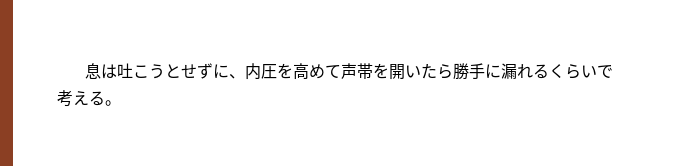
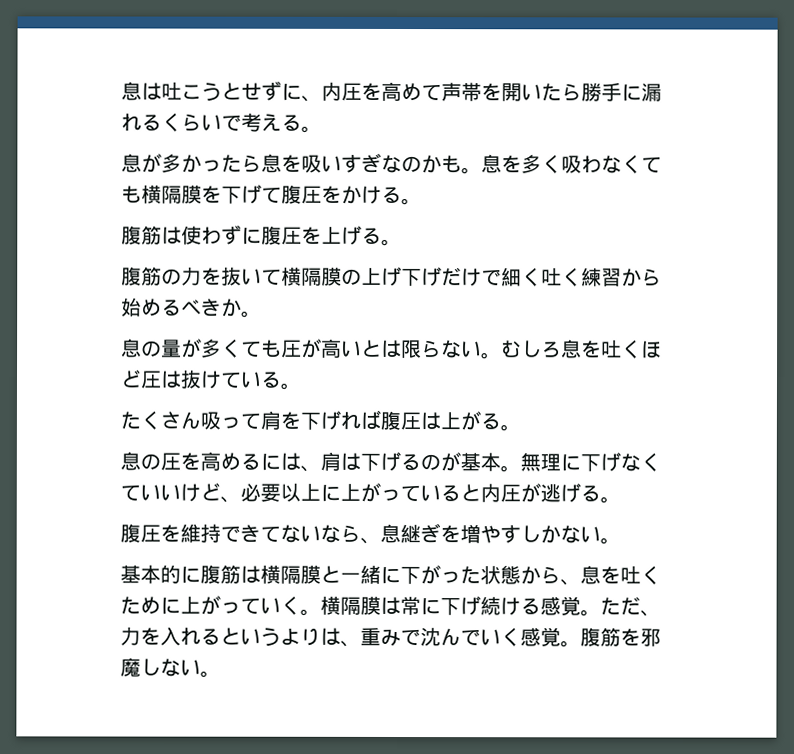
+ 息が多かったら息を吸いすぎなのかも。息を多く吸わなくても横隔膜を下げて腹圧をかける。
+ 腹筋は使わずに腹圧を上げる。
+ 腹筋の力を抜いて横隔膜の上げ下げだけで細く吐く練習から始めるべきか。
+ 息の量が多くても圧が高いとは限らない。むしろ息を吐くほど圧は抜けている。
+ たくさん吸って肩を下げれば腹圧は上がる。
+ 息の圧を高めるには、肩は下げるのが基本。無理に下げなくていいけど、必要以上に上がっていると内圧が逃げる。
+ 腹圧を維持できてないなら、息継ぎを増やすしかない。
+ 基本的に腹筋は横隔膜と一緒に下がった状態から、息を吐くために上がっていく。横隔膜は常に下げ続ける感覚。ただ、力を入れるというよりは、重みで沈んでいく感覚。腹筋を邪魔しない。

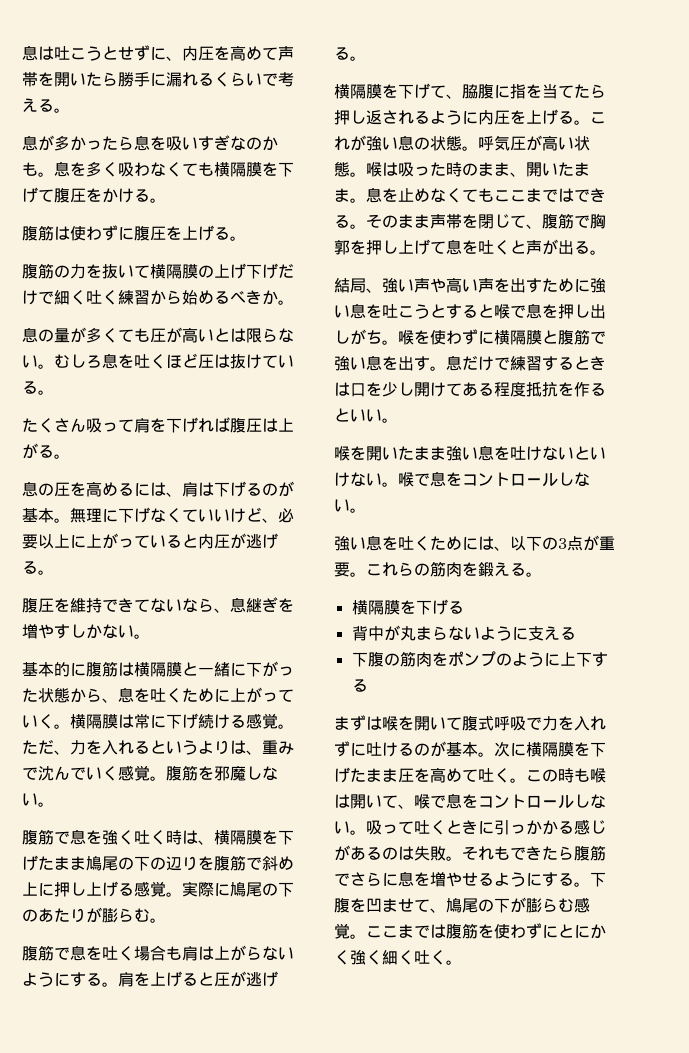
+ 腹筋で息を強く吐く時は、横隔膜を下げたまま鳩尾の下の辺りを腹筋で斜め上に押し上げる感覚。実際に鳩尾の下のあたりが膨らむ。
+ 腹筋で息を吐く場合も肩は上がらないようにする。肩を上げると圧が逃げる。
+ 横隔膜を下げて、脇腹に指を当てたら押し返されるように内圧を上げる。これが強い息の状態。呼気圧が高い状態。喉は吸った時のまま、開いたまま。息を止めなくてもここまではできる。そのまま声帯を閉じて、腹筋で胸郭を押し上げて息を吐くと声が出る。
+ 結局、強い声や高い声を出すために強い息を吐こうとすると喉で息を押し出しがち。喉を使わずに横隔膜と腹筋で強い息を出す。息だけで練習するときは口を少し開けてある程度抵抗を作るといい。
+ 喉を開いたまま強い息を吐けないといけない。喉で息をコントロールしない。
+ 強い息を吐くためには、以下の3点が重要。これらの筋肉を鍛える。
+ 横隔膜を下げる
+ 背中が丸まらないように支える
+ 下腹の筋肉をポンプのように上下する
+ まずは喉を開いて腹式呼吸で力を入れずに吐けるのが基本。次に横隔膜を下げたまま圧を高めて吐く。この時も喉は開いて、喉で息をコントロールしない。吸って吐くときに引っかかる感じがあるのは失敗。それもできたら腹筋でさらに息を増やせるようにする。下腹を凹ませて、鳩尾の下が膨らむ感覚。ここまでは腹筋を使わずにとにかく強く細く吐く。

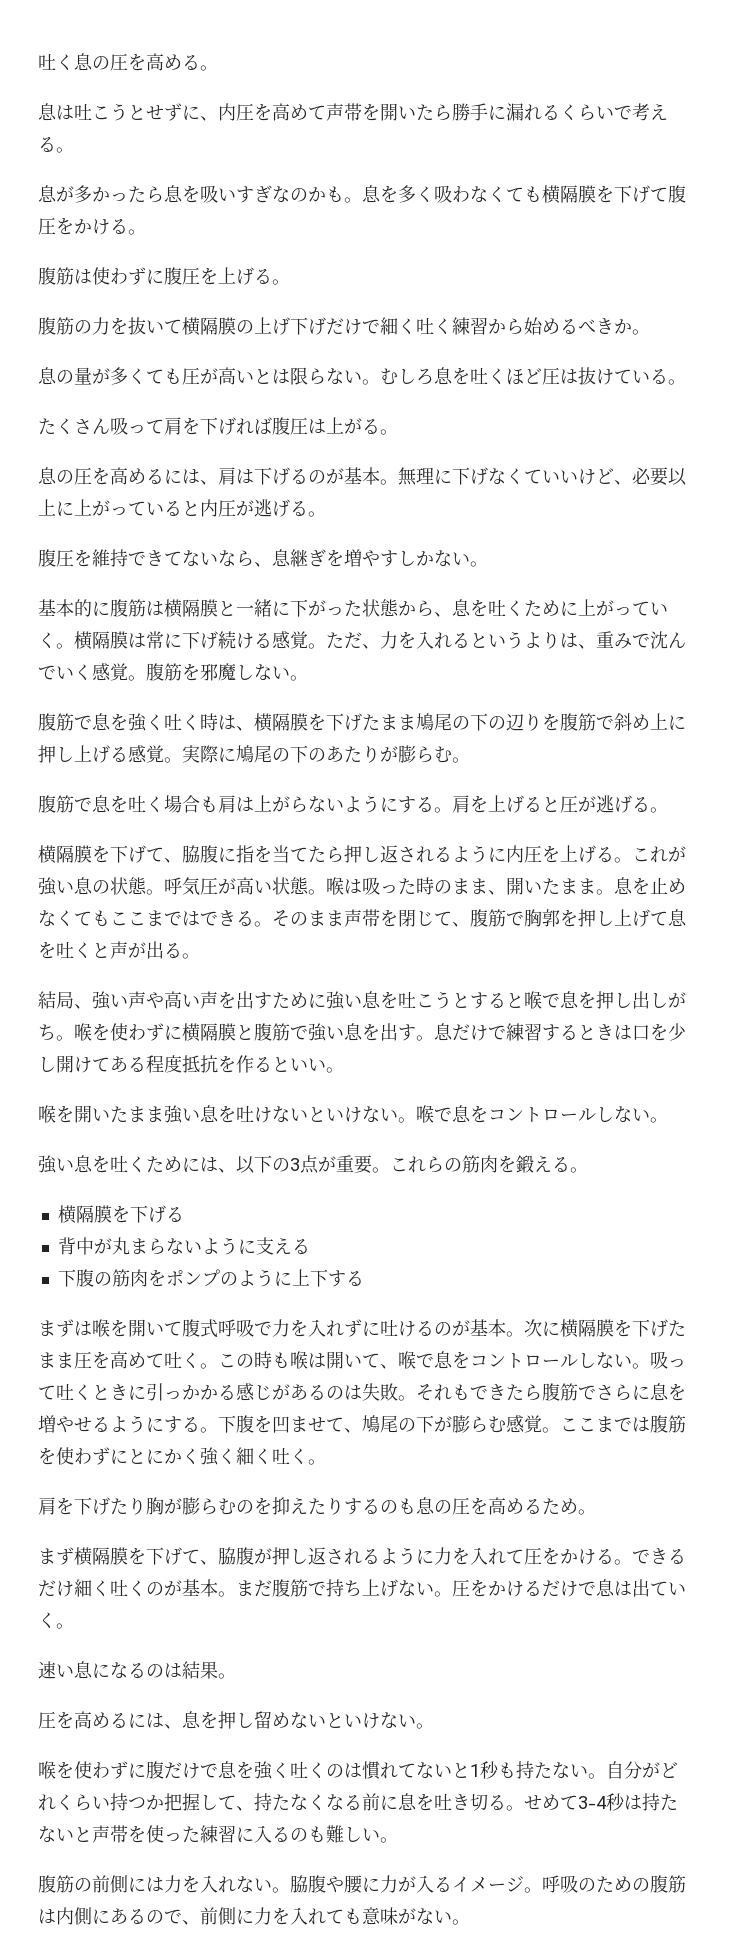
+ 吐く息の圧を高める。
+ 肩を下げたり胸が膨らむのを抑えたりするのも息の圧を高めるため。
+ まず横隔膜を下げて、脇腹が押し返されるように力を入れて圧をかける。できるだけ細く吐くのが基本。まだ腹筋で持ち上げない。圧をかけるだけで息は出ていく。
+ 速い息になるのは結果。
+ 圧を高めるには、息を押し留めないといけない。
+ 喉を使わずに腹だけで息を強く吐くのは慣れてないと1秒も持たない。自分がどれくらい持つか把握して、持たなくなる前に息を吐き切る。せめて3-4秒は持たないと声帯を使った練習に入るのも難しい。
+ 腹筋の前側には力を入れない。脇腹や腰に力が入るイメージ。呼吸のための腹筋は内側にあるので、前側に力を入れても意味がない。

